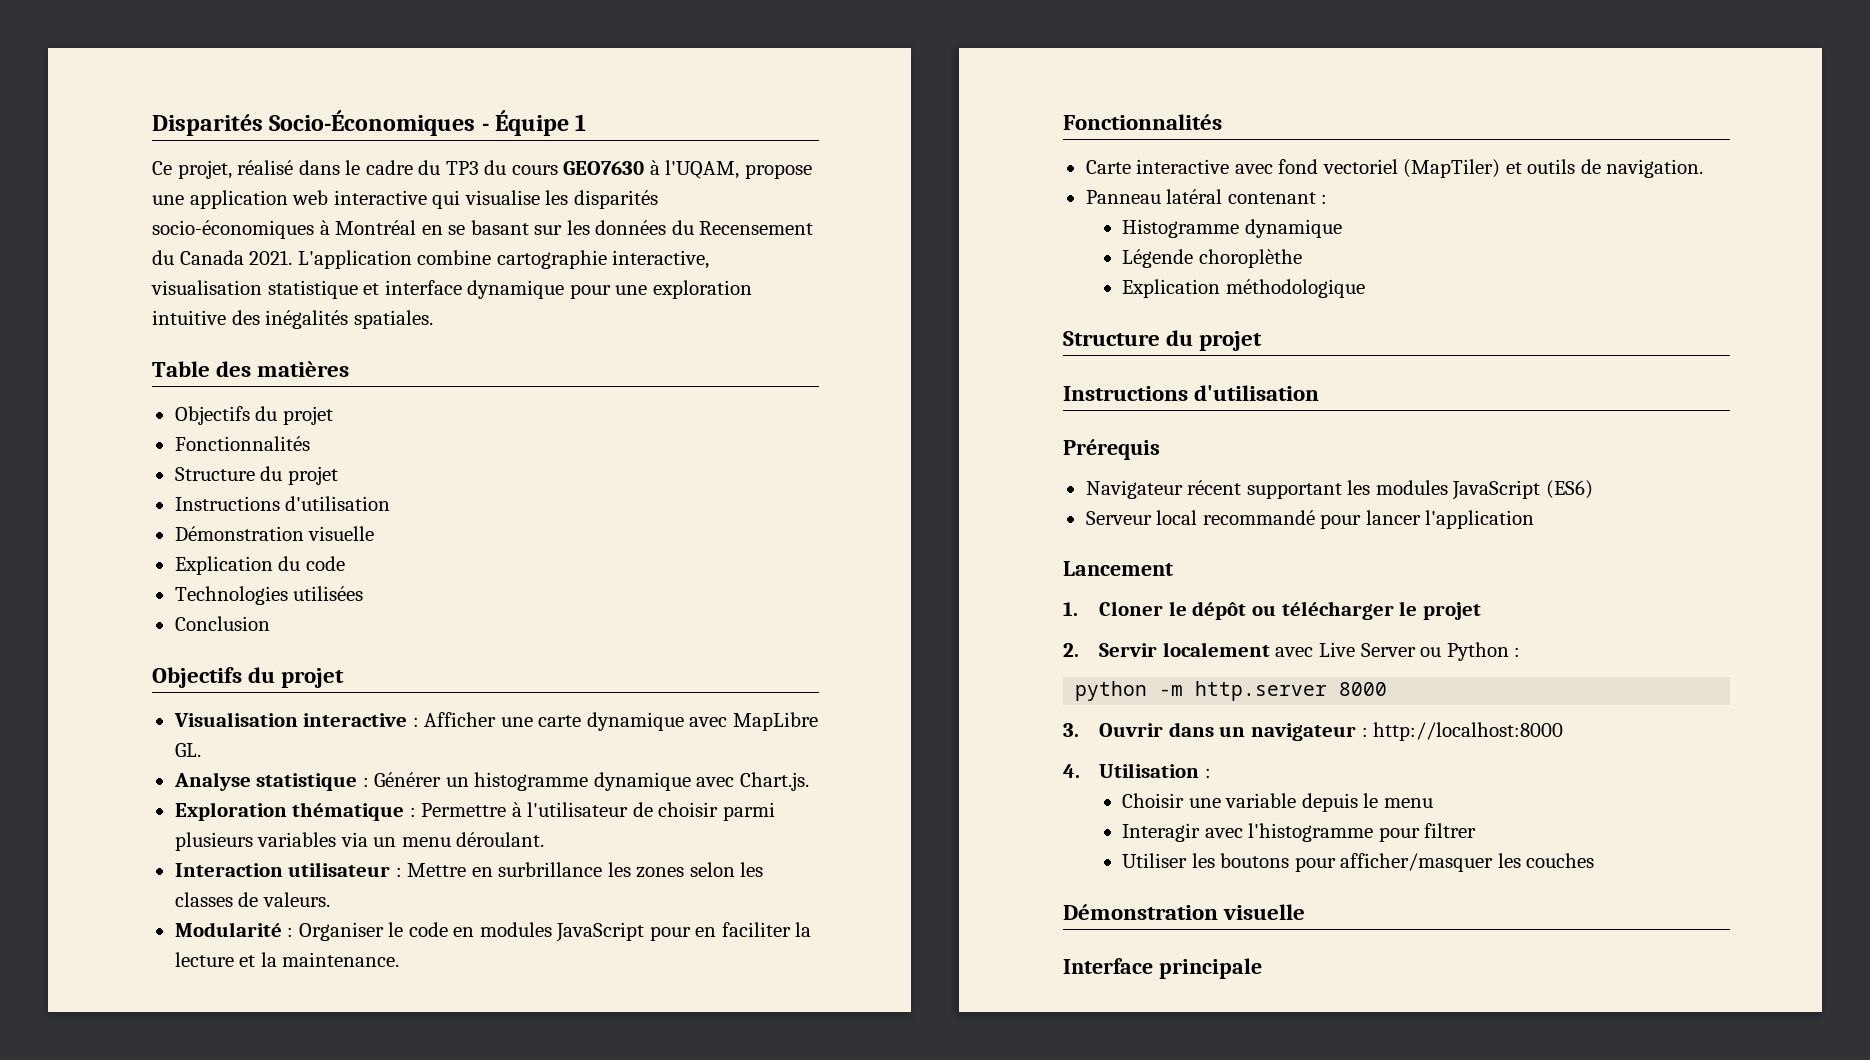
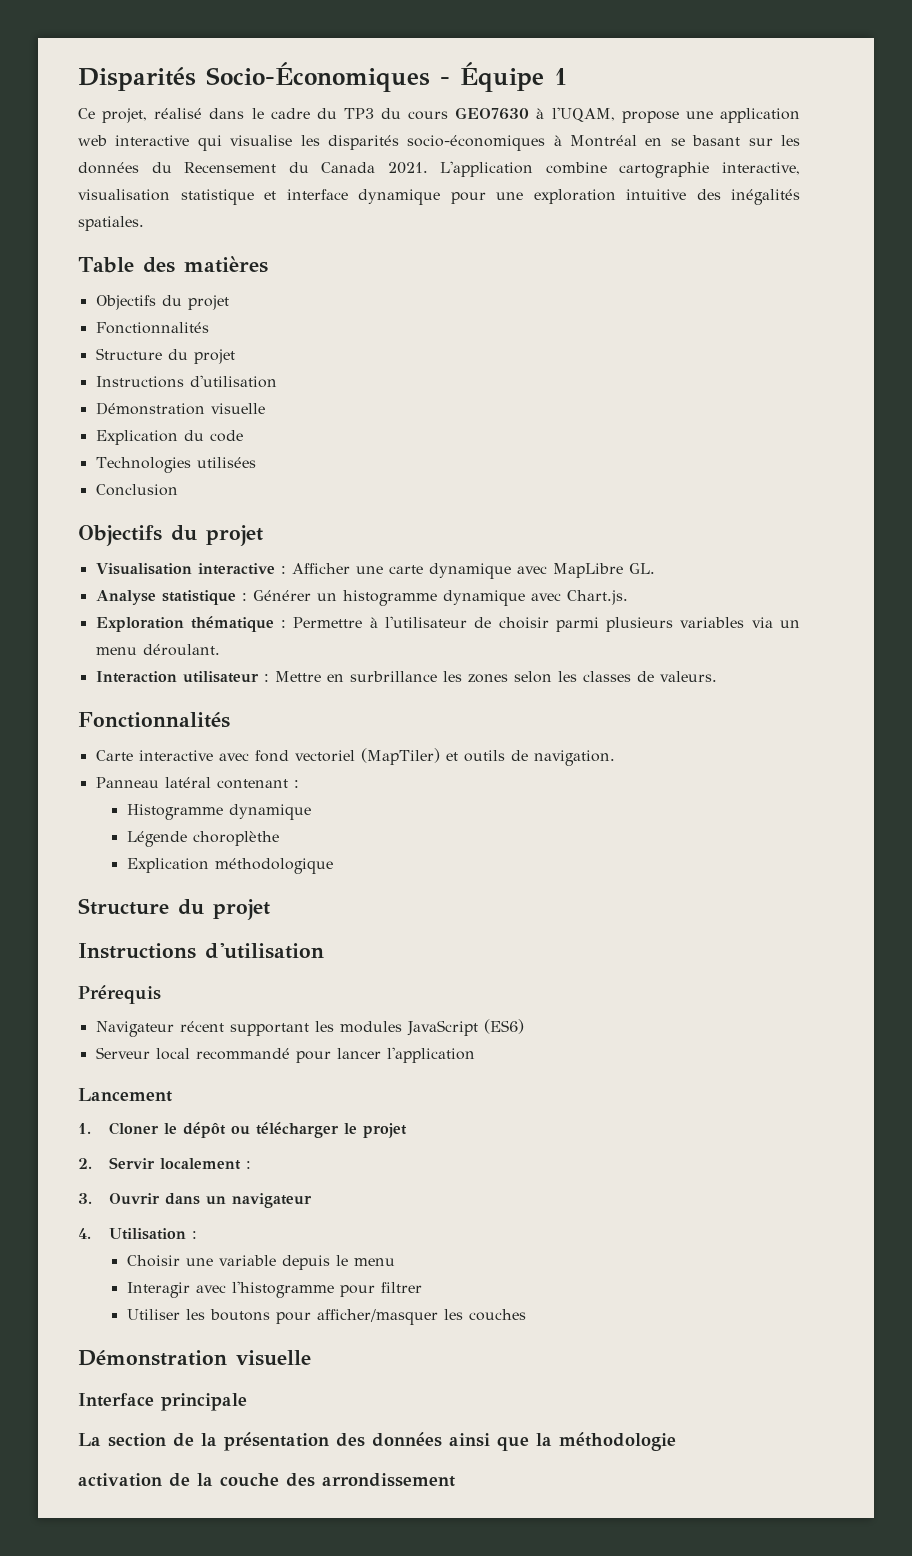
- Modularité : Organiser le code en modules JavaScript pour en faciliter la lecture et la maintenance.
- 2. Servir localement avec Live Server ou Python :
- python -m http.server 8000
+ 2. Servir localement :
- 3. Ouvrir dans un navigateur : http://localhost:8000
+ 3. Ouvrir dans un navigateur
+ La section de la présentation des données ainsi que la méthodologie
+ activation de la couche des arrondissement

